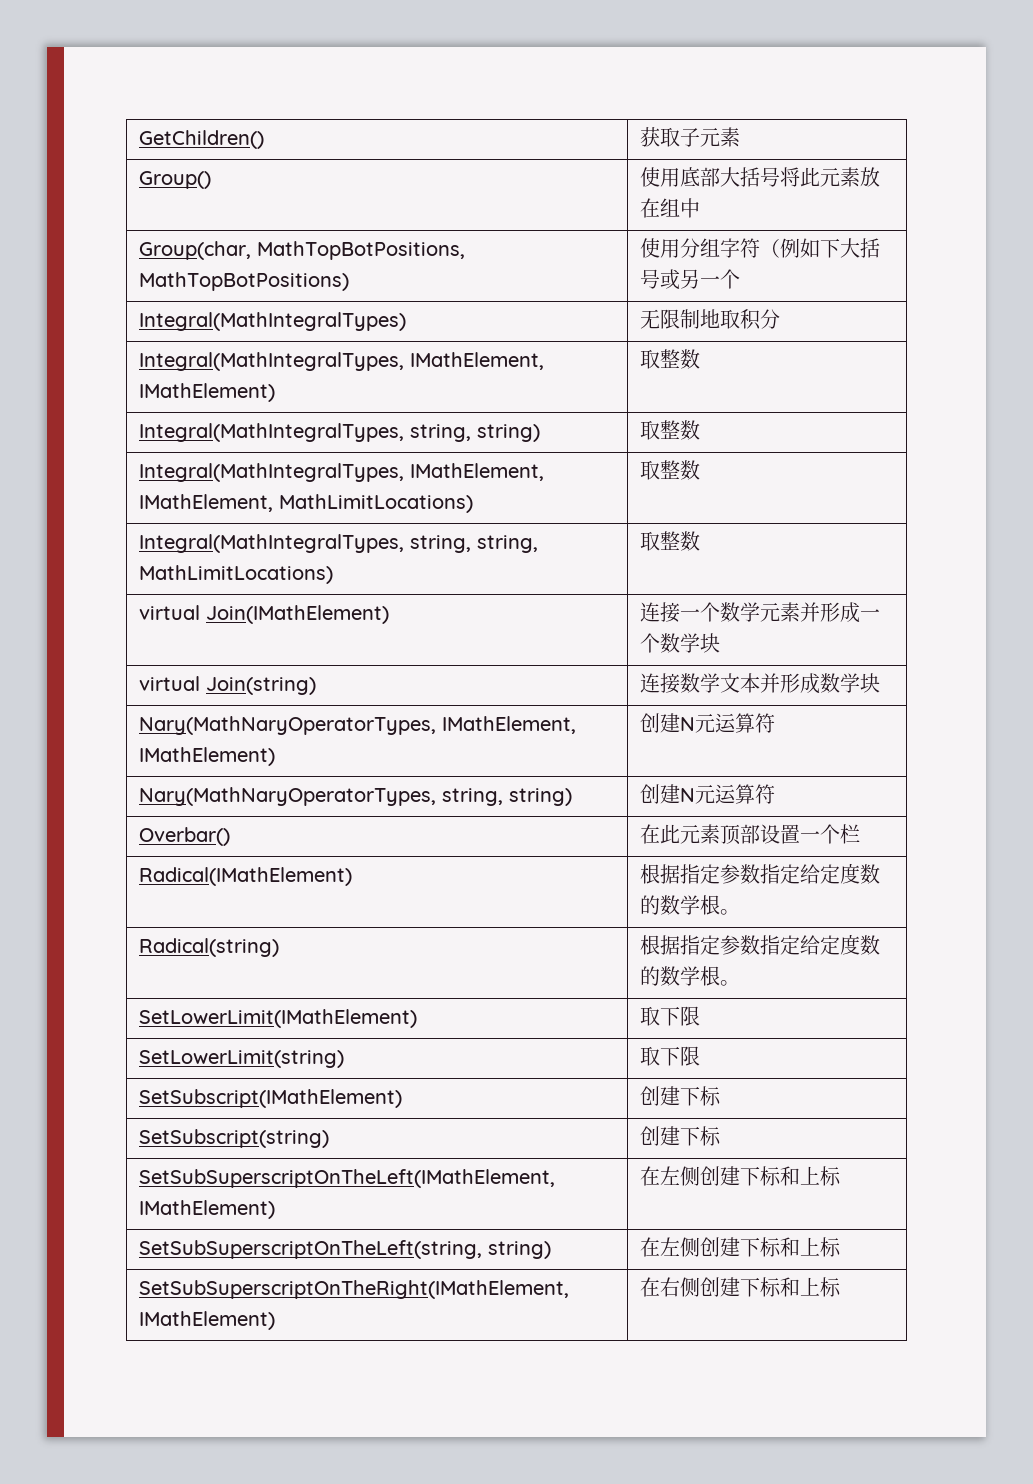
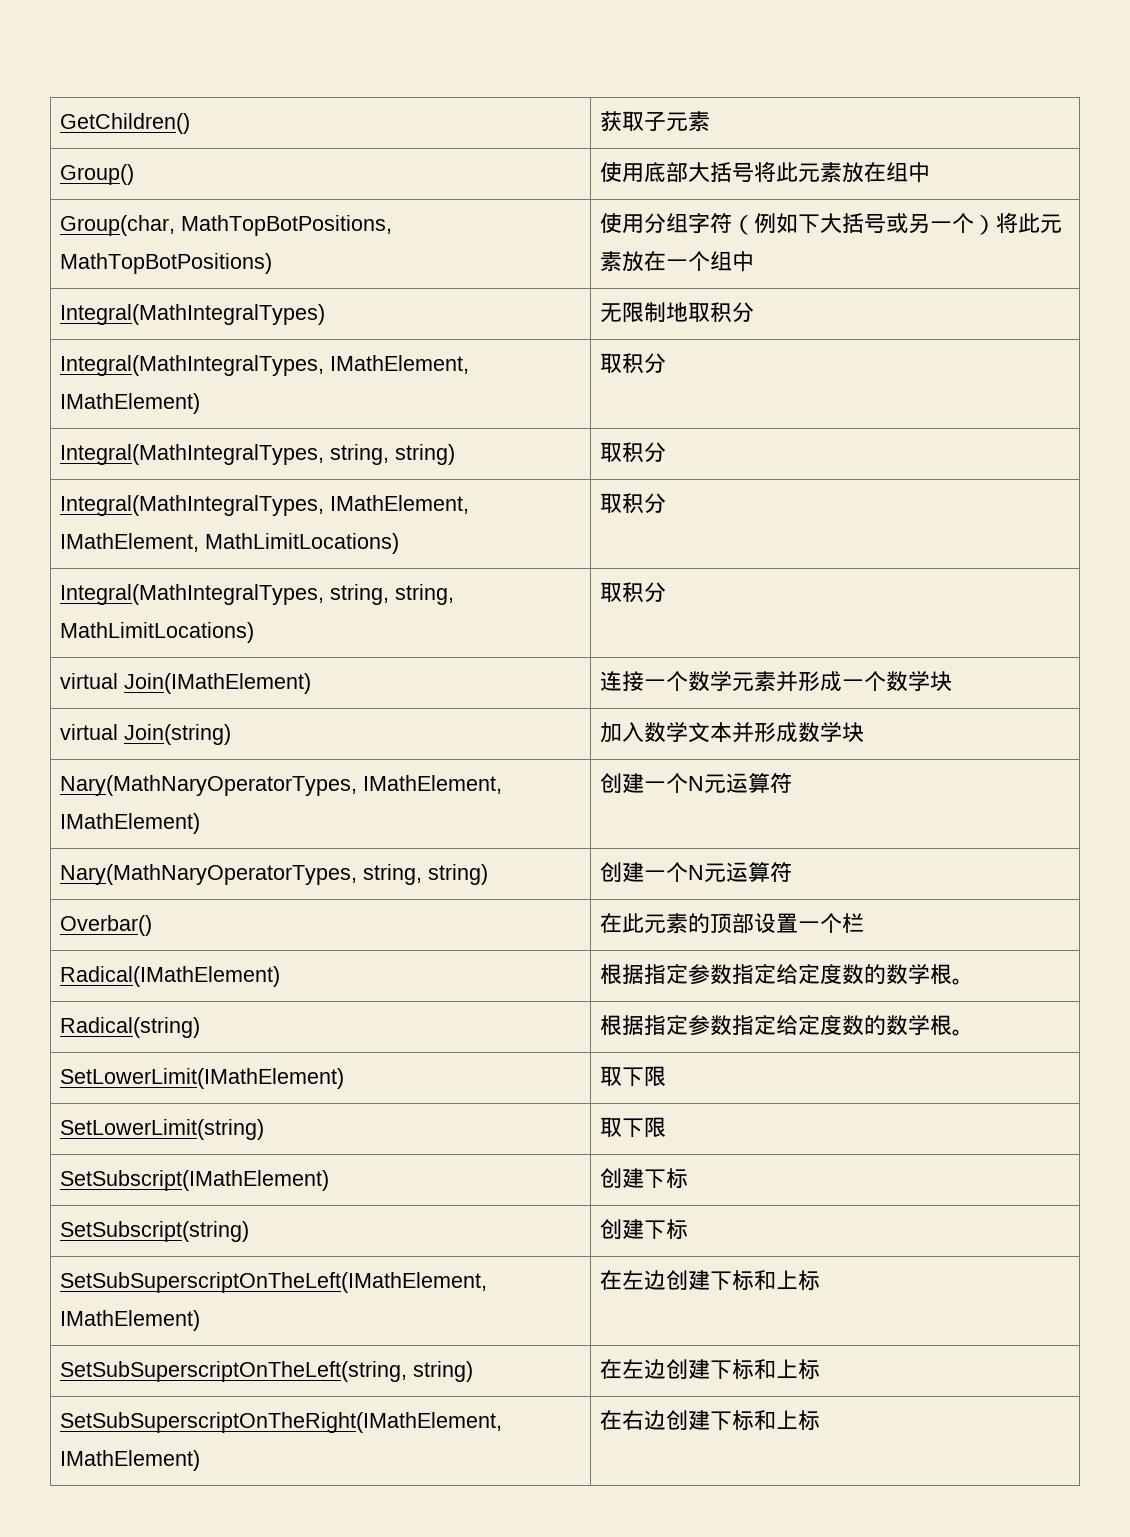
- Group(char, MathTopBotPositions, MathTopBotPositions) | 使用分组字符（例如下大括号或另一个
+ Group(char, MathTopBotPositions, MathTopBotPositions) | 使用分组字符（例如下大括号或另一个）将此元素放在一个组中
- Integral(MathIntegralTypes, IMathElement, IMathElement) | 取整数
+ Integral(MathIntegralTypes, IMathElement, IMathElement) | 取积分
- Integral(MathIntegralTypes, string, string) | 取整数
+ Integral(MathIntegralTypes, string, string) | 取积分
- Integral(MathIntegralTypes, IMathElement, IMathElement, MathLimitLocations) | 取整数
+ Integral(MathIntegralTypes, IMathElement, IMathElement, MathLimitLocations) | 取积分
- Integral(MathIntegralTypes, string, string, MathLimitLocations) | 取整数
+ Integral(MathIntegralTypes, string, string, MathLimitLocations) | 取积分
- virtual Join(string) | 连接数学文本并形成数学块
+ virtual Join(string) | 加入数学文本并形成数学块
- Nary(MathNaryOperatorTypes, IMathElement, IMathElement) | 创建N元运算符
+ Nary(MathNaryOperatorTypes, IMathElement, IMathElement) | 创建一个N元运算符
- Nary(MathNaryOperatorTypes, string, string) | 创建N元运算符
+ Nary(MathNaryOperatorTypes, string, string) | 创建一个N元运算符
- Overbar() | 在此元素顶部设置一个栏
+ Overbar() | 在此元素的顶部设置一个栏
- SetSubSuperscriptOnTheLeft(IMathElement, IMathElement) | 在左侧创建下标和上标
+ SetSubSuperscriptOnTheLeft(IMathElement, IMathElement) | 在左边创建下标和上标
- SetSubSuperscriptOnTheLeft(string, string) | 在左侧创建下标和上标
+ SetSubSuperscriptOnTheLeft(string, string) | 在左边创建下标和上标
- SetSubSuperscriptOnTheRight(IMathElement, IMathElement) | 在右侧创建下标和上标
+ SetSubSuperscriptOnTheRight(IMathElement, IMathElement) | 在右边创建下标和上标

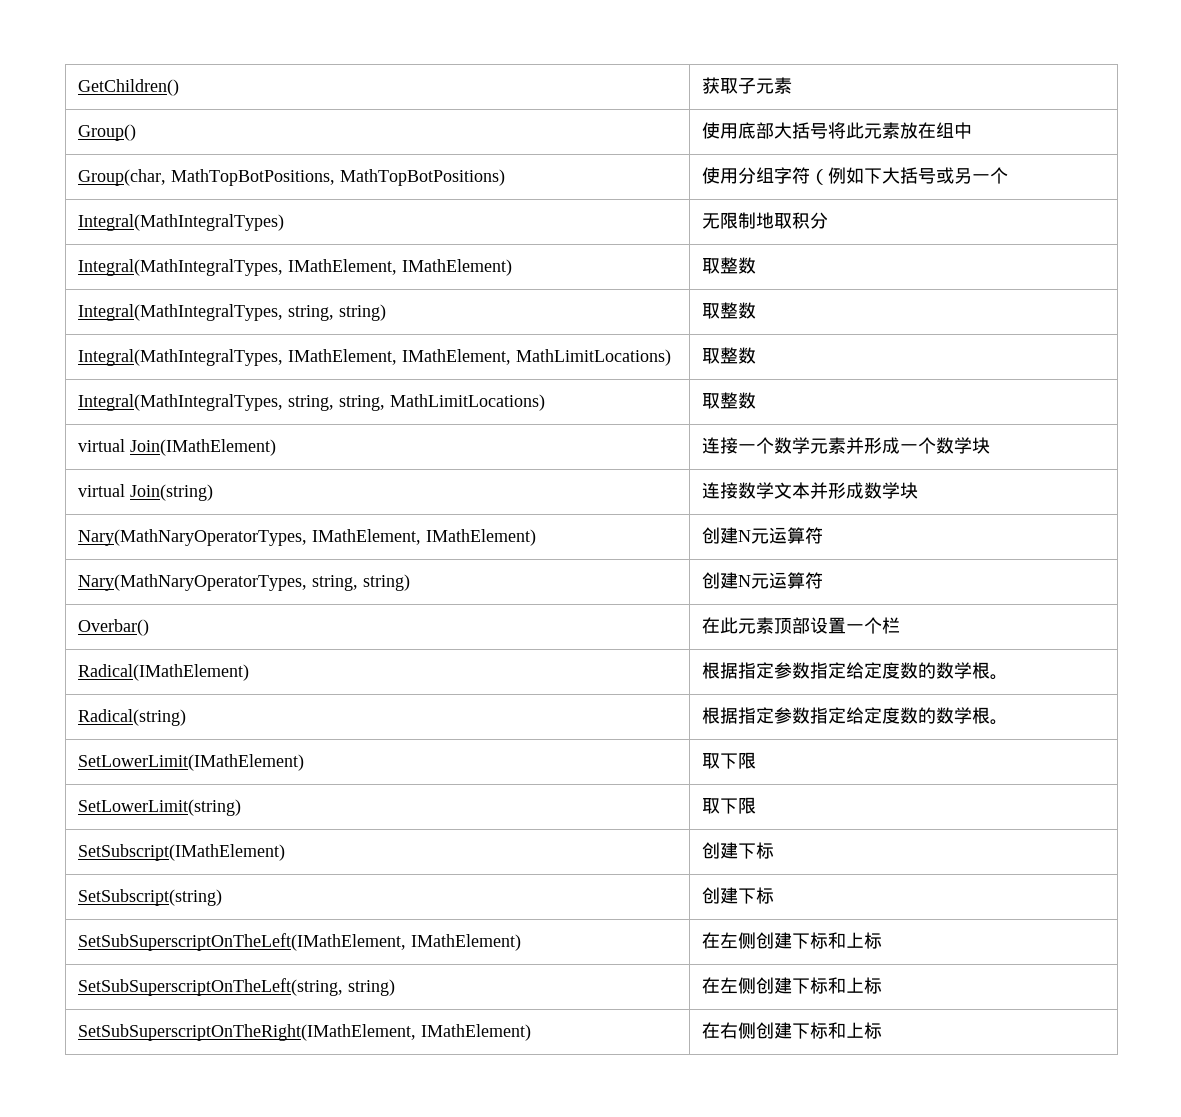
- Group(char, MathTopBotPositions, MathTopBotPositions) | 使用分组字符（例如下大括号或另一个）将此元素放在一个组中
+ Group(char, MathTopBotPositions, MathTopBotPositions) | 使用分组字符（例如下大括号或另一个
- Integral(MathIntegralTypes, IMathElement, IMathElement) | 取积分
+ Integral(MathIntegralTypes, IMathElement, IMathElement) | 取整数
- Integral(MathIntegralTypes, string, string) | 取积分
+ Integral(MathIntegralTypes, string, string) | 取整数
- Integral(MathIntegralTypes, IMathElement, IMathElement, MathLimitLocations) | 取积分
+ Integral(MathIntegralTypes, IMathElement, IMathElement, MathLimitLocations) | 取整数
- Integral(MathIntegralTypes, string, string, MathLimitLocations) | 取积分
+ Integral(MathIntegralTypes, string, string, MathLimitLocations) | 取整数
- virtual Join(string) | 加入数学文本并形成数学块
+ virtual Join(string) | 连接数学文本并形成数学块
- Nary(MathNaryOperatorTypes, IMathElement, IMathElement) | 创建一个N元运算符
+ Nary(MathNaryOperatorTypes, IMathElement, IMathElement) | 创建N元运算符
- Nary(MathNaryOperatorTypes, string, string) | 创建一个N元运算符
+ Nary(MathNaryOperatorTypes, string, string) | 创建N元运算符
- Overbar() | 在此元素的顶部设置一个栏
+ Overbar() | 在此元素顶部设置一个栏
- SetSubSuperscriptOnTheLeft(IMathElement, IMathElement) | 在左边创建下标和上标
+ SetSubSuperscriptOnTheLeft(IMathElement, IMathElement) | 在左侧创建下标和上标
- SetSubSuperscriptOnTheLeft(string, string) | 在左边创建下标和上标
+ SetSubSuperscriptOnTheLeft(string, string) | 在左侧创建下标和上标
- SetSubSuperscriptOnTheRight(IMathElement, IMathElement) | 在右边创建下标和上标
+ SetSubSuperscriptOnTheRight(IMathElement, IMathElement) | 在右侧创建下标和上标

